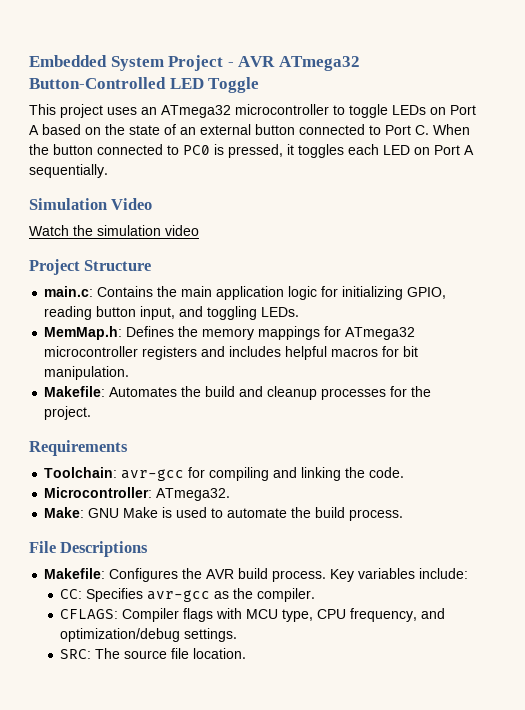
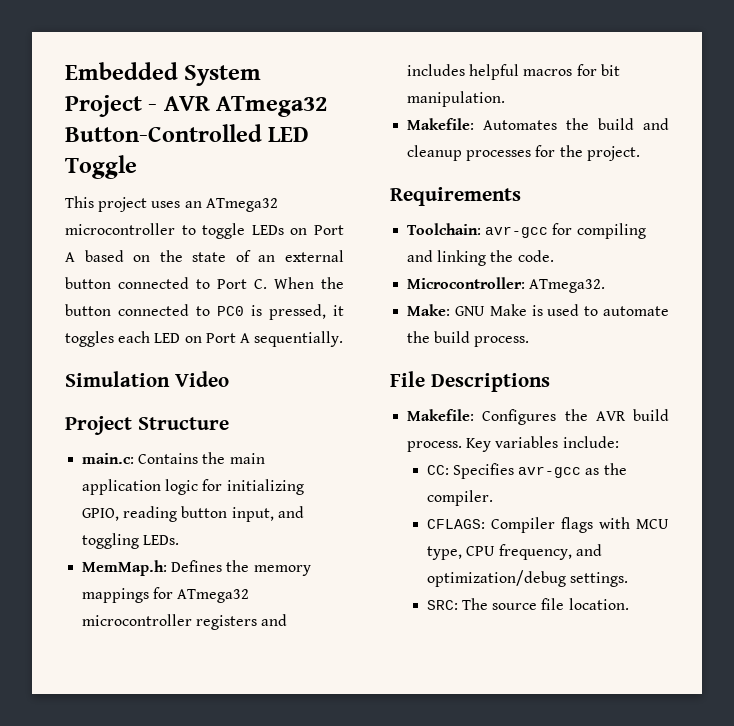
- Watch the simulation video

